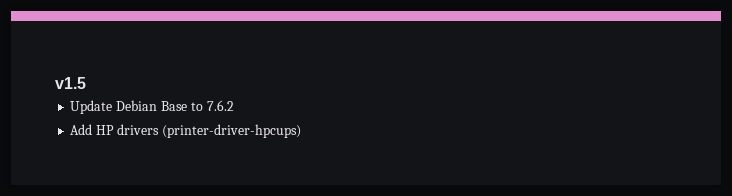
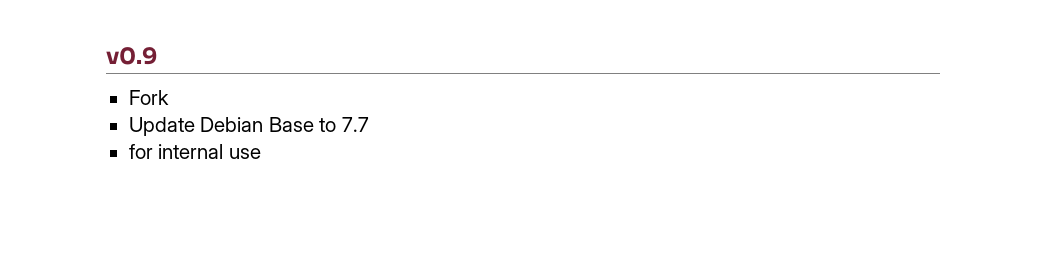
- v1.5
+ v0.9
+ Fork
- Update Debian Base to 7.6.2
- Add HP drivers (printer-driver-hpcups)
+ Update Debian Base to 7.7
+ for internal use

